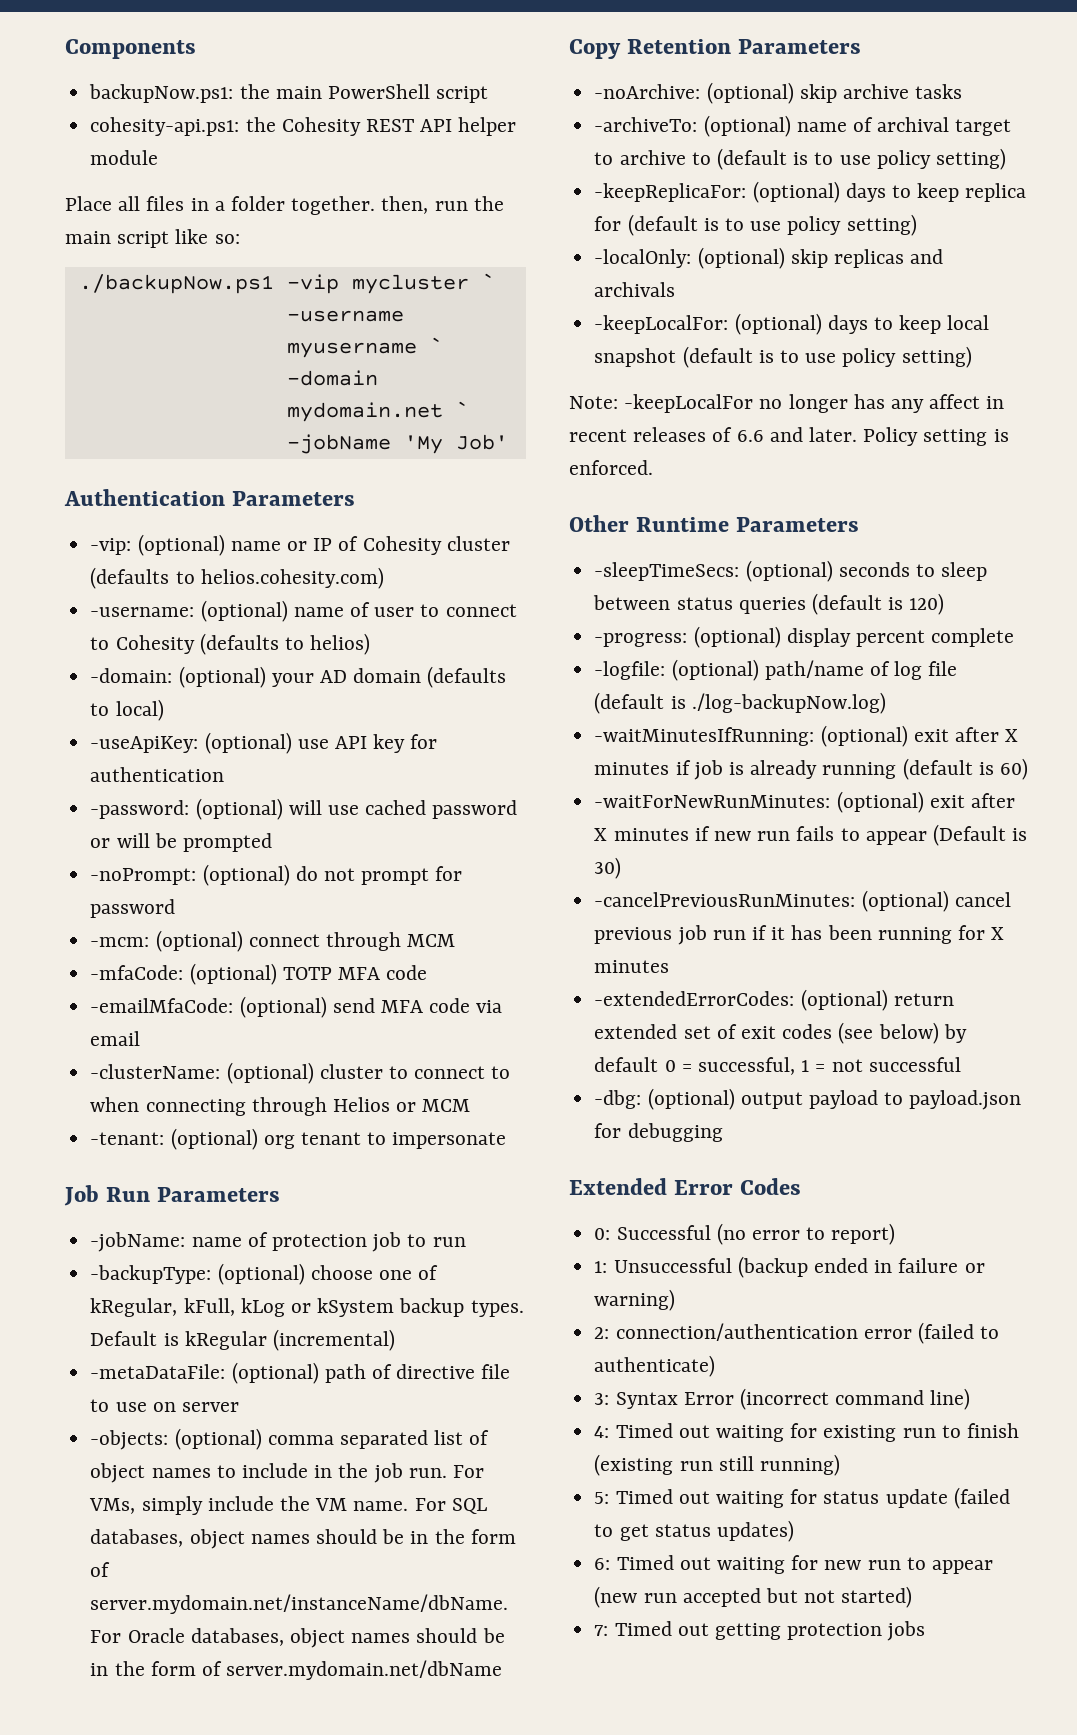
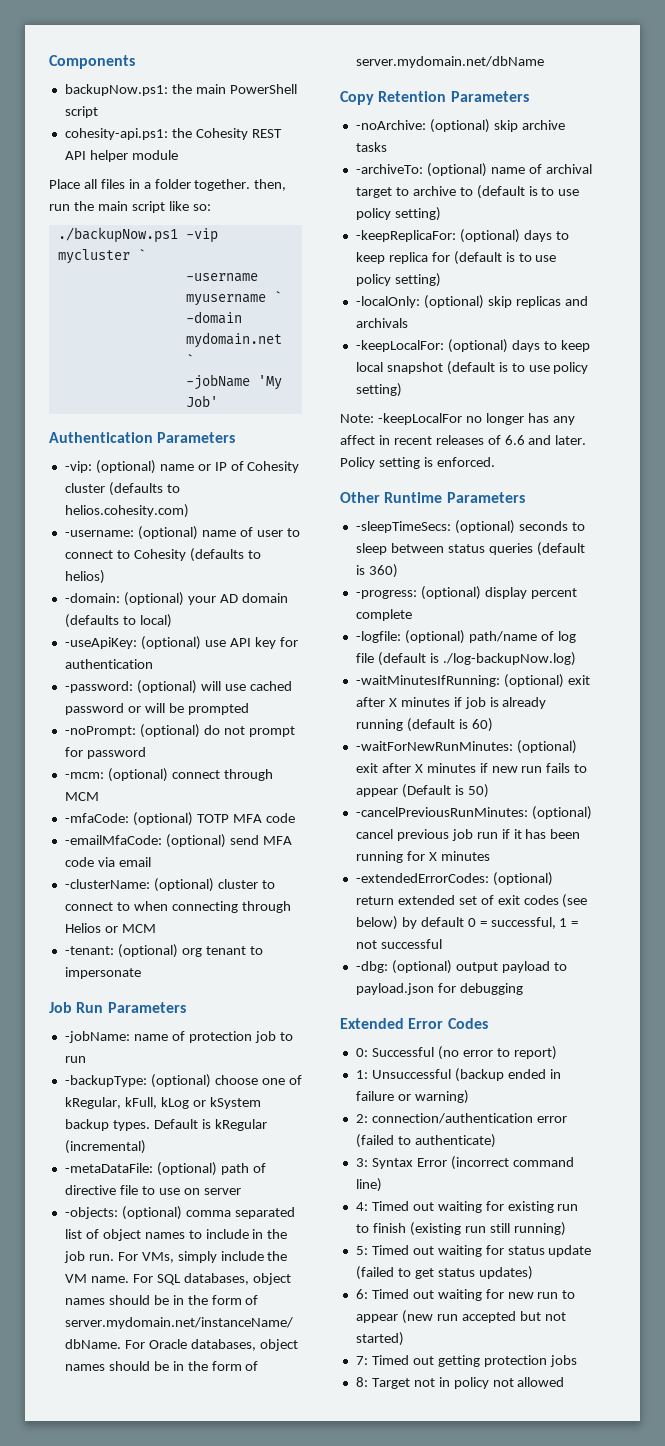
- -sleepTimeSecs: (optional) seconds to sleep between status queries (default is 120)
+ -sleepTimeSecs: (optional) seconds to sleep between status queries (default is 360)
- -waitForNewRunMinutes: (optional) exit after X minutes if new run fails to appear (Default is 30)
+ -waitForNewRunMinutes: (optional) exit after X minutes if new run fails to appear (Default is 50)
+ 8: Target not in policy not allowed

